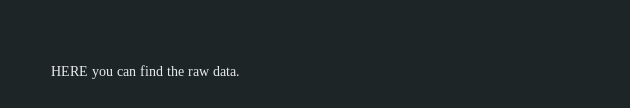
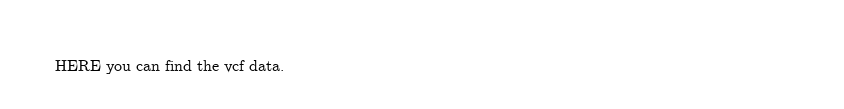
- HERE you can find the raw data.
+ HERE you can find the vcf data.

